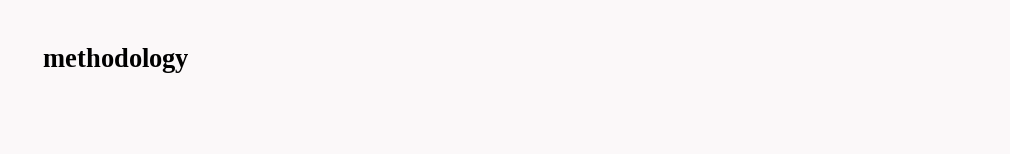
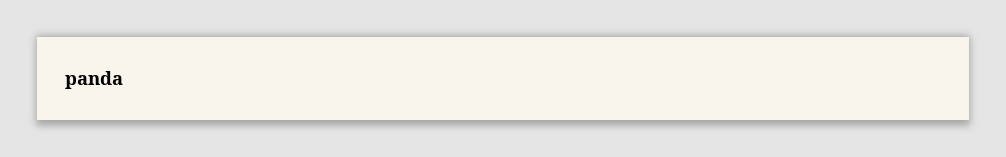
- methodology
+ panda

